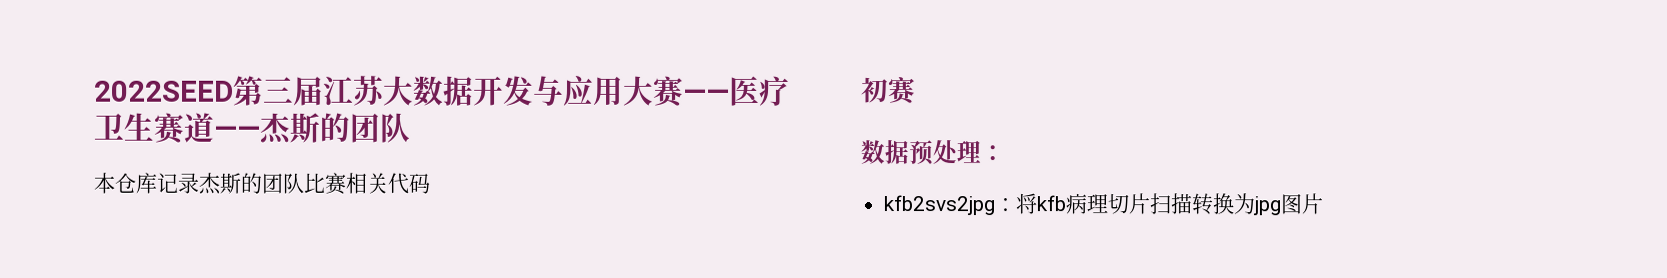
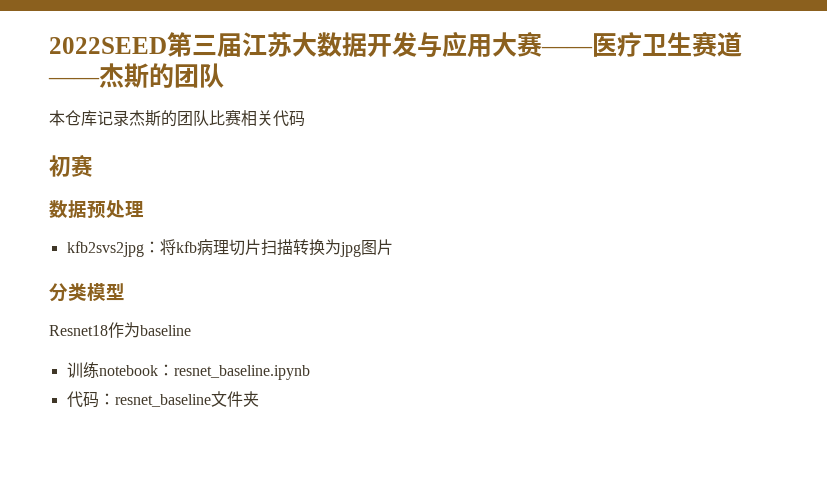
- 数据预处理：
+ 数据预处理
+ 分类模型
+ Resnet18作为baseline
+ 训练notebook：resnet_baseline.ipynb
+ 代码：resnet_baseline文件夹

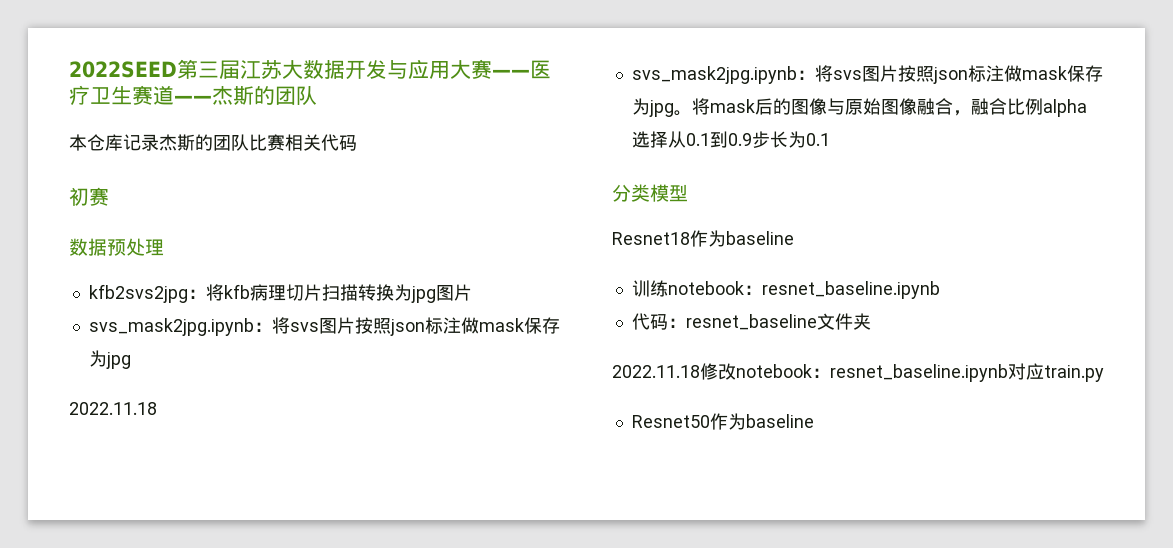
  kfb2svs2jpg：将kfb病理切片扫描转换为jpg图片
+ svs_mask2jpg.ipynb：将svs图片按照json标注做mask保存为jpg
+ 2022.11.18
+ svs_mask2jpg.ipynb：将svs图片按照json标注做mask保存为jpg。将mask后的图像与原始图像融合，融合比例alpha选择从0.1到0.9步长为0.1
+ 2022.11.18修改notebook：resnet_baseline.ipynb对应train.py
+ Resnet50作为baseline

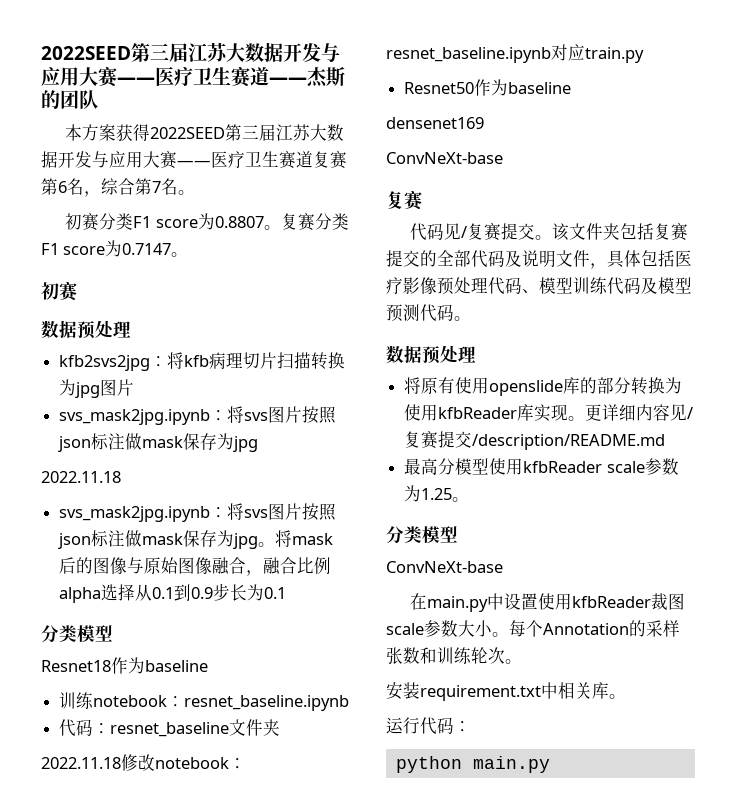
- 本仓库记录杰斯的团队比赛相关代码
+ 本方案获得2022SEED第三届江苏大数据开发与应用大赛——医疗卫生赛道复赛第6名，综合第7名。
+ 初赛分类F1 score为0.8807。复赛分类F1 score为0.7147。
+ densenet169
+ ConvNeXt-base
+ 复赛
+ 代码见/复赛提交。该文件夹包括复赛提交的全部代码及说明文件，具体包括医疗影像预处理代码、模型训练代码及模型预测代码。
+ 数据预处理
+ 将原有使用openslide库的部分转换为使用kfbReader库实现。更详细内容见/复赛提交/description/README.md
+ 最高分模型使用kfbReader scale参数为1.25。
+ 分类模型
+ ConvNeXt-base
+ 在main.py中设置使用kfbReader裁图scale参数大小。每个Annotation的采样张数和训练轮次。
+ 安装requirement.txt中相关库。
+ 运行代码：
+ python main.py

